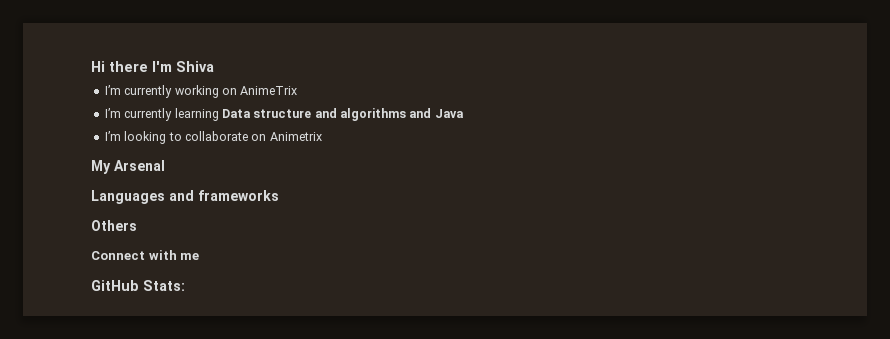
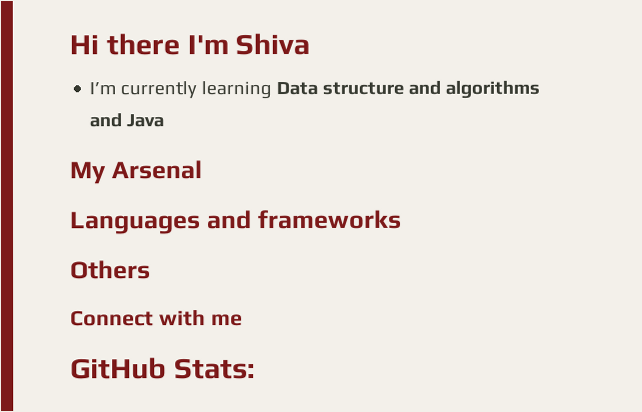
- I’m currently working on AnimeTrix
- I’m looking to collaborate on Animetrix

